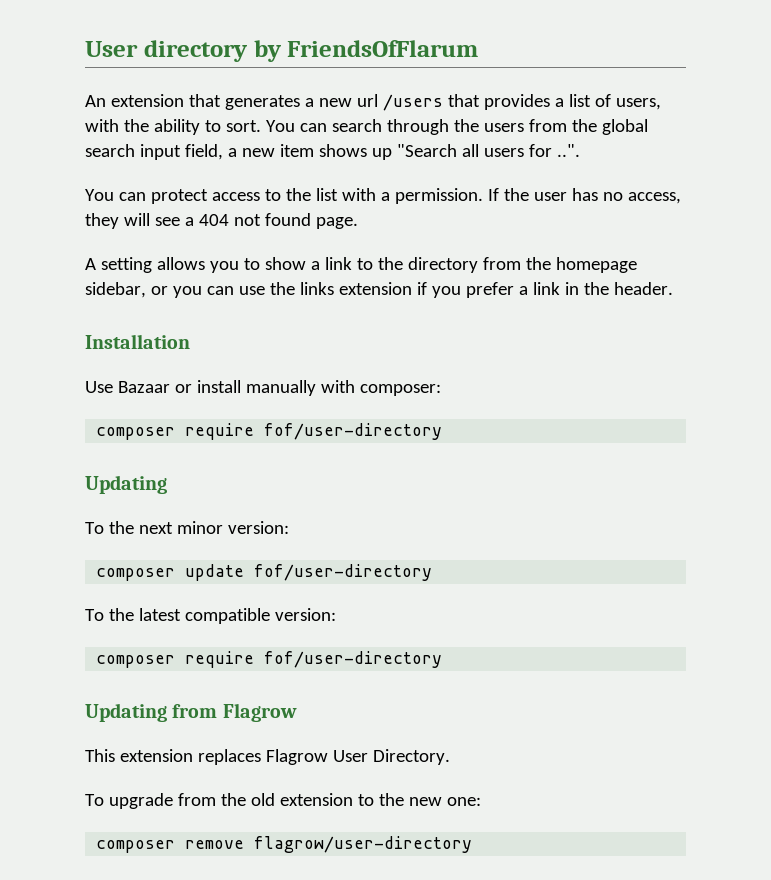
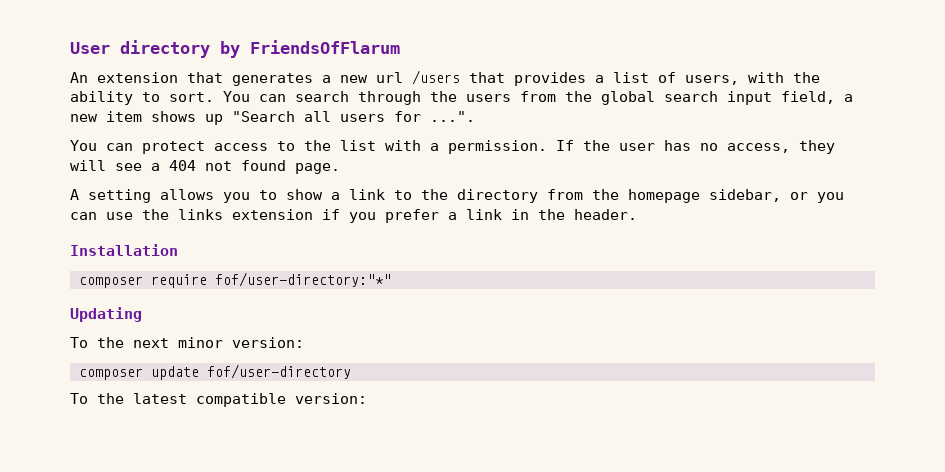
- You can search through the users from the global search input field, a new item shows up "Search all users for ..".
+ You can search through the users from the global search input field, a new item shows up "Search all users for ...".
- Use Bazaar or install manually with composer:
- composer require fof/user-directory
+ composer require fof/user-directory:"*"
  To the latest compatible version:
- composer require fof/user-directory
- Updating from Flagrow
- This extension replaces Flagrow User Directory.
- To upgrade from the old extension to the new one:
- composer remove flagrow/user-directory

